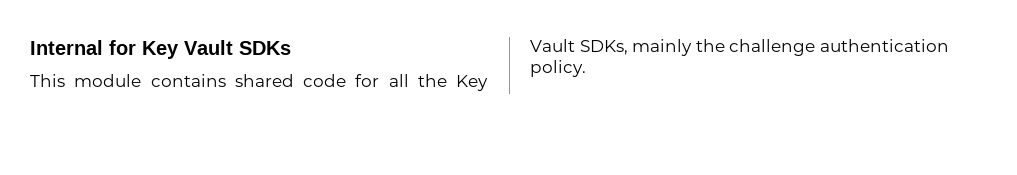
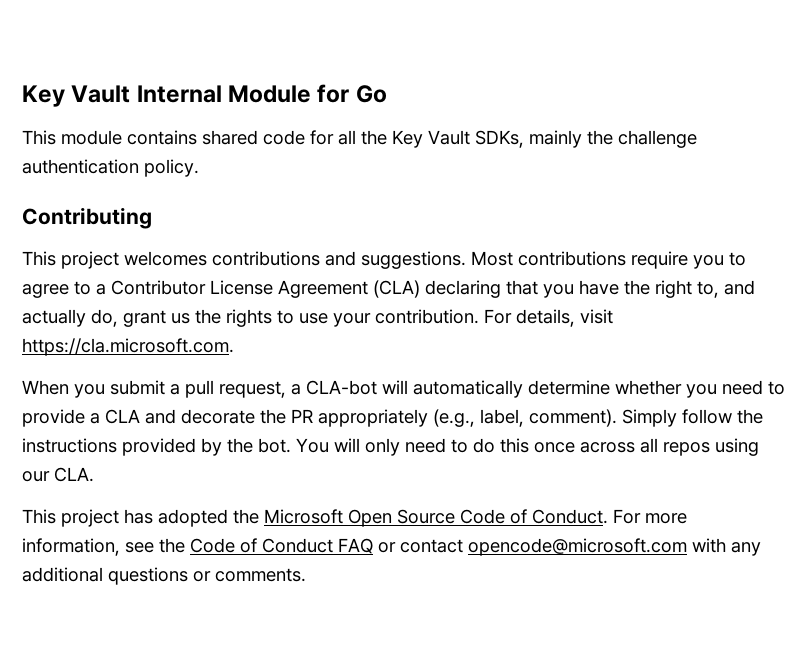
- Internal for Key Vault SDKs
+ Key Vault Internal Module for Go
+ Contributing
+ This project welcomes contributions and suggestions. Most contributions require you to agree to a Contributor License Agreement (CLA) declaring that you have the right to, and actually do, grant us the rights to use your contribution. For details, visit https://cla.microsoft.com.
+ When you submit a pull request, a CLA-bot will automatically determine whether you need to provide a CLA and decorate the PR appropriately (e.g., label, comment). Simply follow the instructions provided by the bot. You will only need to do this once across all repos using our CLA.
+ This project has adopted the Microsoft Open Source Code of Conduct. For more information, see the Code of Conduct FAQ or contact opencode@microsoft.com with any additional questions or comments.

